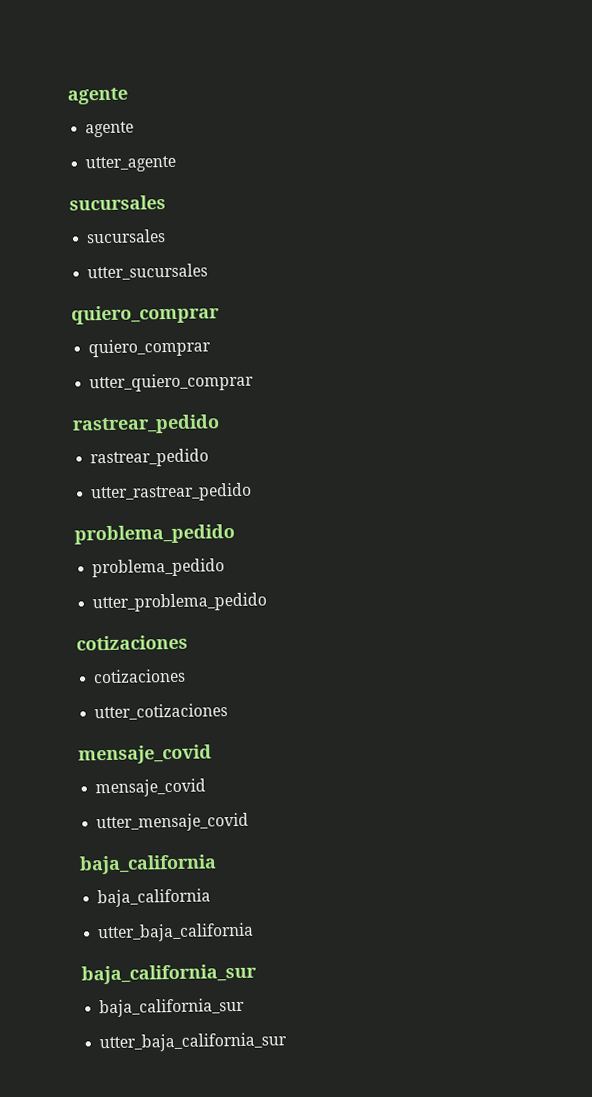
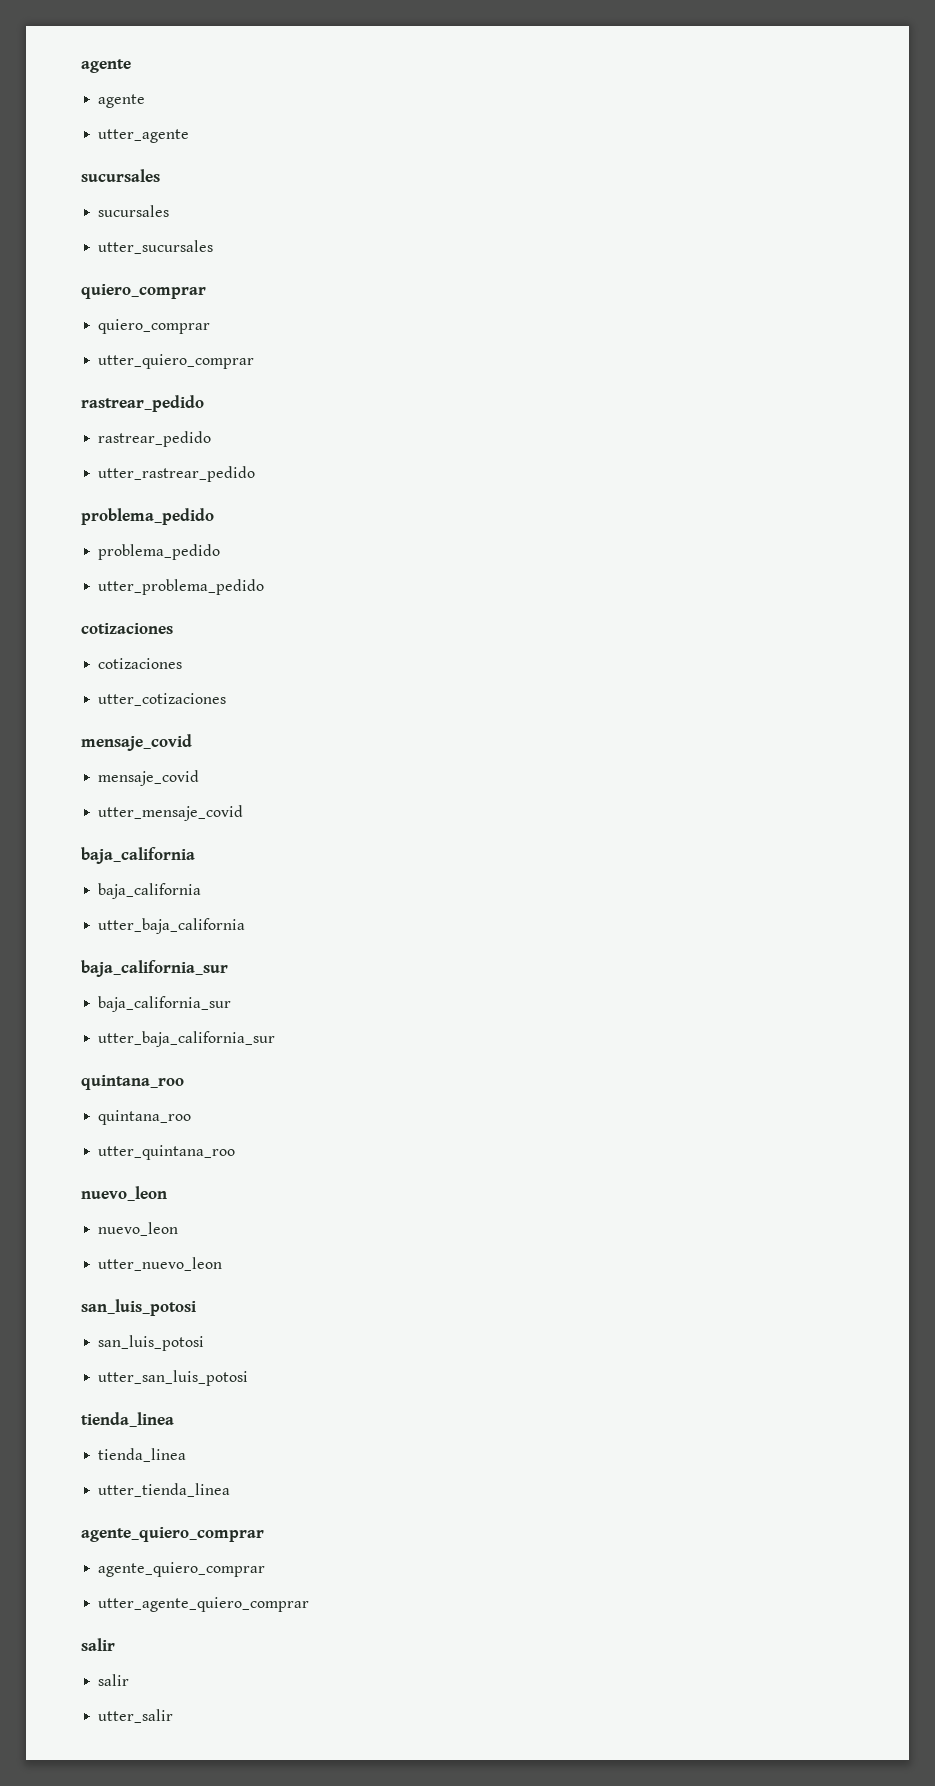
  utter_baja_california_sur
+ quintana_roo
+ quintana_roo
+ utter_quintana_roo
+ nuevo_leon
+ nuevo_leon
+ utter_nuevo_leon
+ san_luis_potosi
+ san_luis_potosi
+ utter_san_luis_potosi
+ tienda_linea
+ tienda_linea
+ utter_tienda_linea
+ agente_quiero_comprar
+ agente_quiero_comprar
+ utter_agente_quiero_comprar
+ salir
+ salir
+ utter_salir

